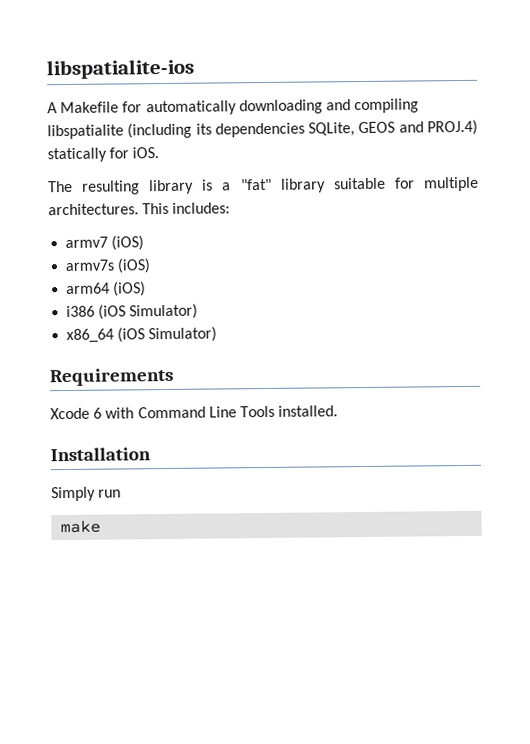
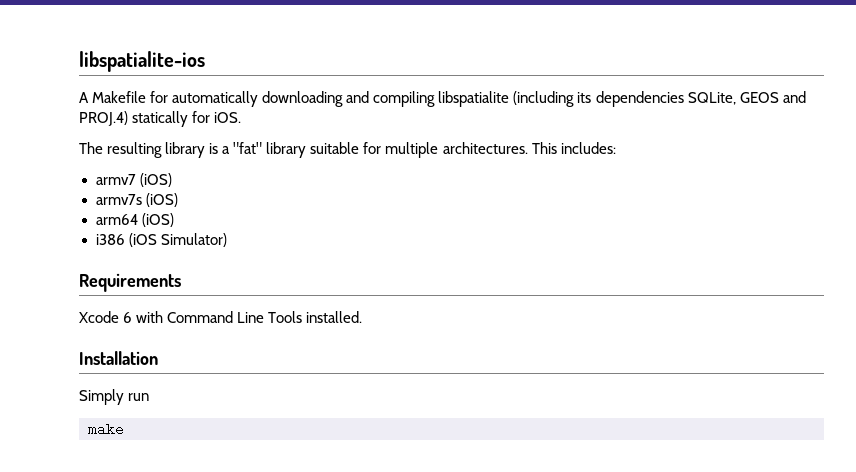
- x86_64 (iOS Simulator)

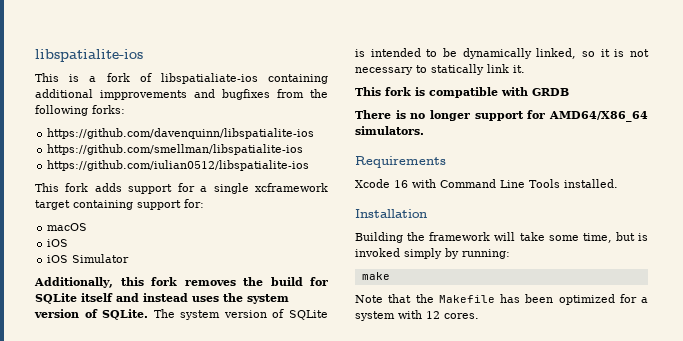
- A Makefile for automatically downloading and compiling libspatialite (including its dependencies SQLite, GEOS and PROJ.4) statically for iOS.
- The resulting library is a "fat" library suitable for multiple architectures. This includes:
- armv7 (iOS)
- armv7s (iOS)
- arm64 (iOS)
- i386 (iOS Simulator)
+ This is a fork of libspatialiate-ios containing additional impprovements and bugfixes from the following forks:
+ https://github.com/davenquinn/libspatialite-ios
+ https://github.com/smellman/libspatialite-ios
+ https://github.com/iulian0512/libspatialite-ios
+ This fork adds support for a single xcframework target containing support for:
+ macOS
+ iOS
+ iOS Simulator
+ Additionally, this fork removes the build for SQLite itself and instead uses the system version of SQLite. The system version of SQLite is intended to be dynamically linked, so it is not necessary to statically link it.
+ This fork is compatible with GRDB
+ There is no longer support for AMD64/X86_64 simulators.
- Xcode 6 with Command Line Tools installed.
+ Xcode 16 with Command Line Tools installed.
- Simply run
+ Building the framework will take some time, but is invoked simply by running:
  make
+ Note that the Makefile has been optimized for a system with 12 cores.

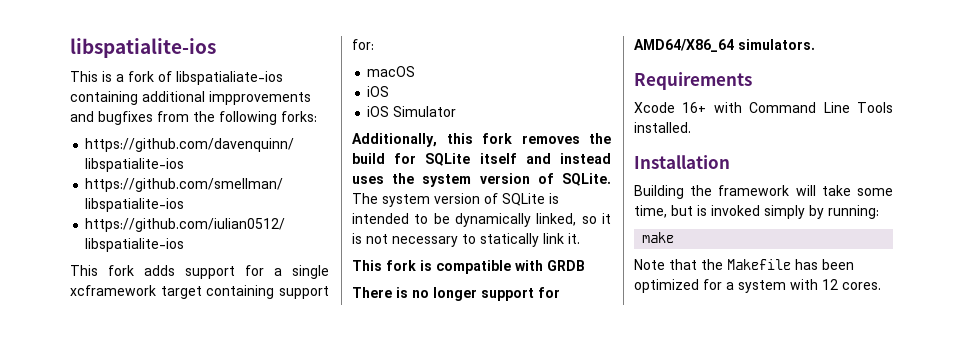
- Xcode 16 with Command Line Tools installed.
+ Xcode 16+ with Command Line Tools installed.

